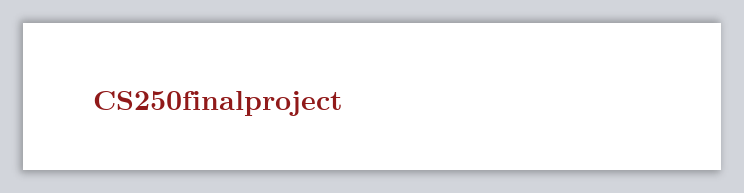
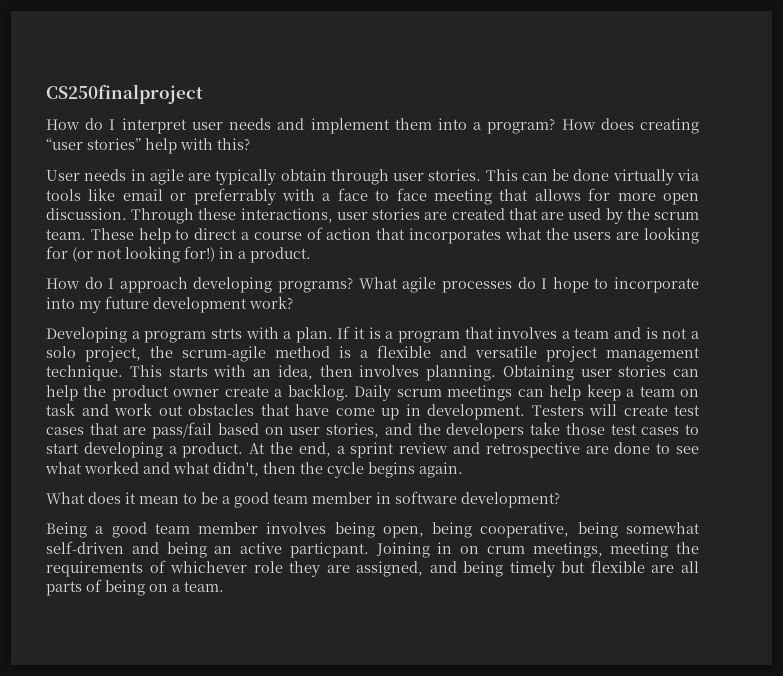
+ How do I interpret user needs and implement them into a program? How does creating “user stories” help with this?
+ User needs in agile are typically obtain through user stories. This can be done virtually via tools like email or preferrably with a face to face meeting that allows for more open discussion. Through these interactions, user stories are created that are used by the scrum team. These help to direct a course of action that incorporates what the users are looking for (or not looking for!) in a product.
+ How do I approach developing programs? What agile processes do I hope to incorporate into my future development work?
+ Developing a program strts with a plan. If it is a program that involves a team and is not a solo project, the scrum-agile method is a flexible and versatile project management technique. This starts with an idea, then involves planning. Obtaining user stories can help the product owner create a backlog. Daily scrum meetings can help keep a team on task and work out obstacles that have come up in development. Testers will create test cases that are pass/fail based on user stories, and the developers take those test cases to start developing a product. At the end, a sprint review and retrospective are done to see what worked and what didn't, then the cycle begins again.
+ What does it mean to be a good team member in software development?
+ Being a good team member involves being open, being cooperative, being somewhat self-driven and being an active particpant. Joining in on crum meetings, meeting the requirements of whichever role they are assigned, and being timely but flexible are all parts of being on a team.

